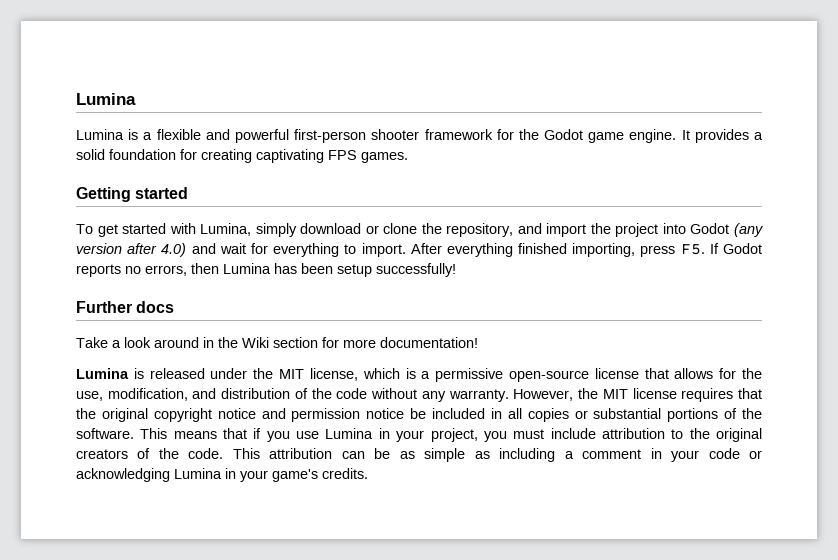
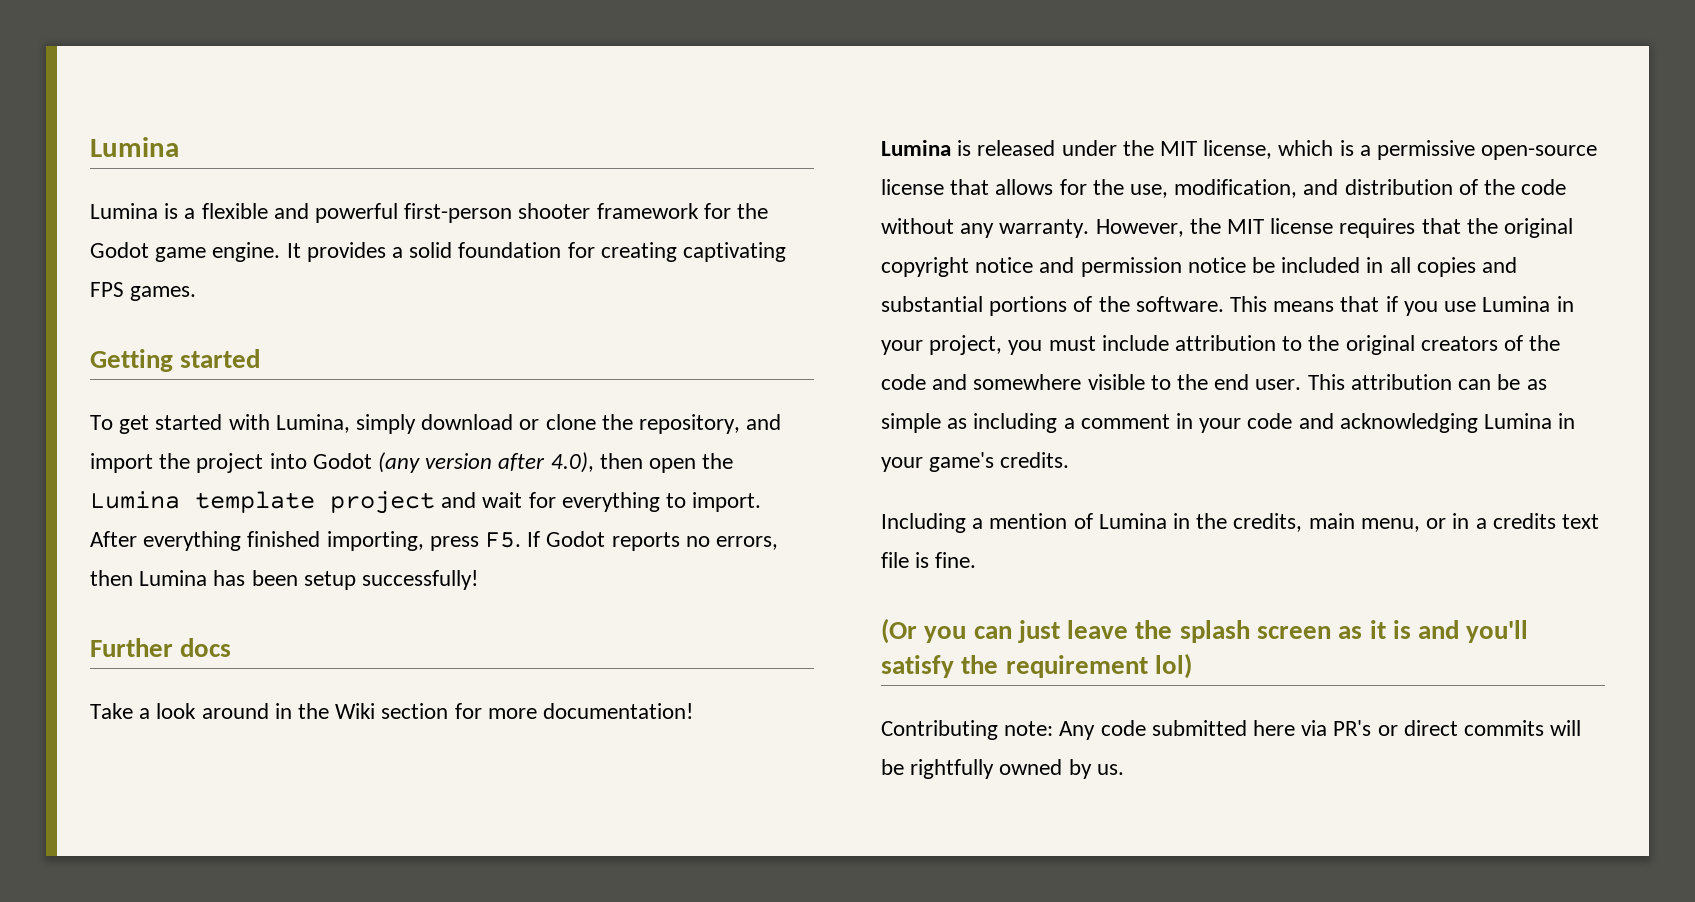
- To get started with Lumina, simply download or clone the repository, and import the project into Godot (any version after 4.0) and wait for everything to import.
+ To get started with Lumina, simply download or clone the repository, and import the project into Godot (any version after 4.0), then open the Lumina template project and wait for everything to import.
- However, the MIT license requires that the original copyright notice and permission notice be included in all copies or substantial portions of the software.
+ However, the MIT license requires that the original copyright notice and permission notice be included in all copies and substantial portions of the software.
- This means that if you use Lumina in your project, you must include attribution to the original creators of the code.
+ This means that if you use Lumina in your project, you must include attribution to the original creators of the code and somewhere visible to the end user.
- This attribution can be as simple as including a comment in your code or acknowledging Lumina in your game's credits.
+ This attribution can be as simple as including a comment in your code and acknowledging Lumina in your game's credits.
+ Including a mention of Lumina in the credits, main menu, or in a credits text file is fine.
+ (Or you can just leave the splash screen as it is and you'll satisfy the requirement lol)
+ Contributing note: Any code submitted here via PR's or direct commits will be rightfully owned by us.

